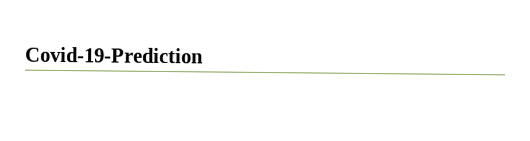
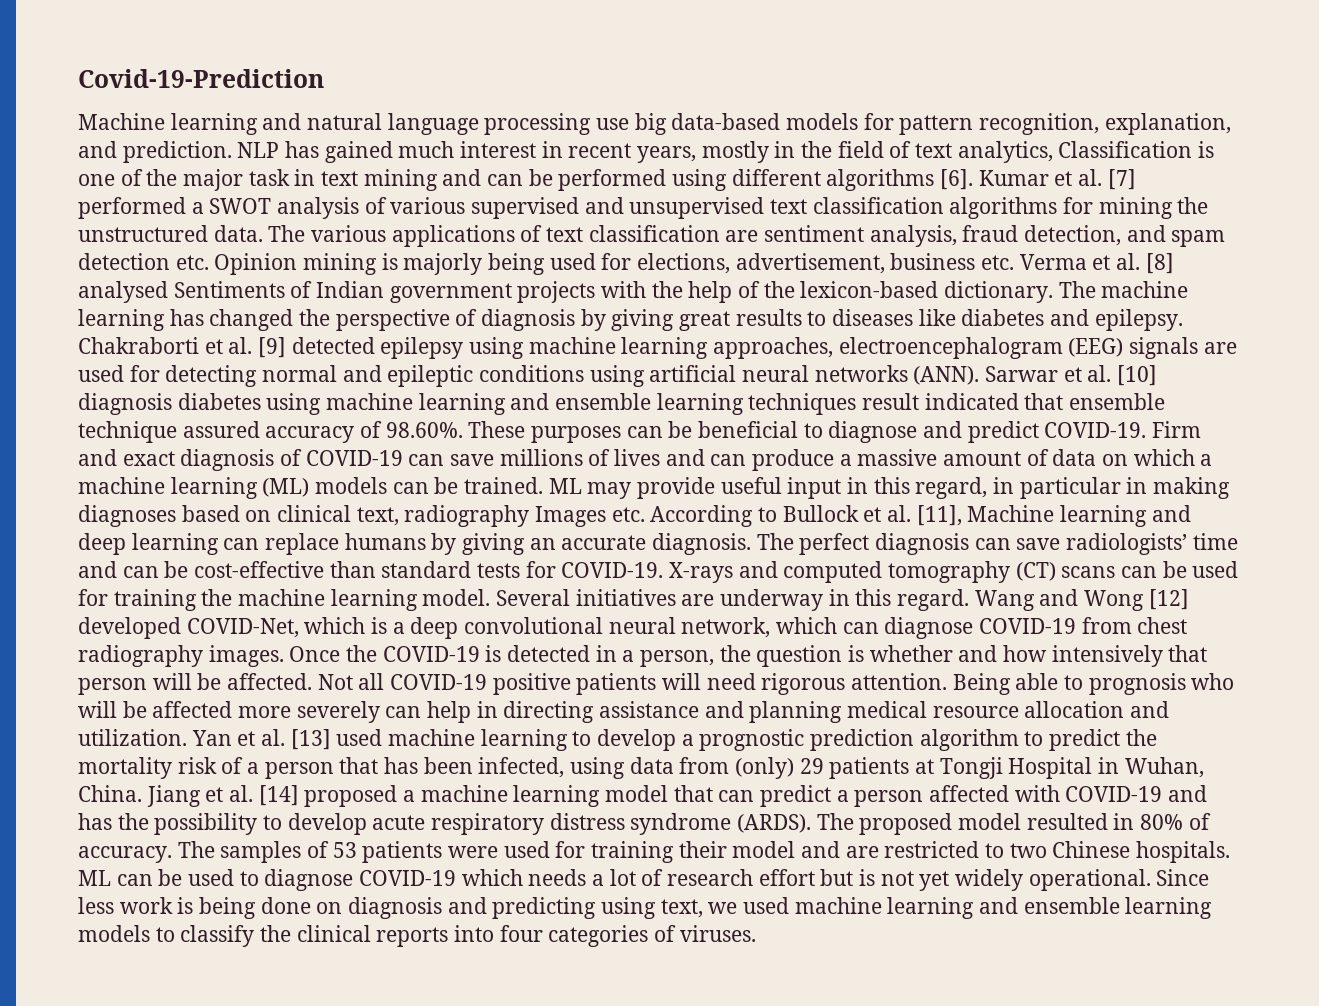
+ Machine learning and natural language processing use big data-based models for pattern recognition, explanation, and prediction. NLP has gained much interest in recent years, mostly in the field of text analytics, Classification is one of the major task in text mining and can be performed using different algorithms [6]. Kumar et al. [7] performed a SWOT analysis of various supervised and unsupervised text classification algorithms for mining the unstructured data. The various applications of text classification are sentiment analysis, fraud detection, and spam detection etc. Opinion mining is majorly being used for elections, advertisement, business etc. Verma et al. [8] analysed Sentiments of Indian government projects with the help of the lexicon-based dictionary. The machine learning has changed the perspective of diagnosis by giving great results to diseases like diabetes and epilepsy. Chakraborti et al. [9] detected epilepsy using machine learning approaches, electroencephalogram (EEG) signals are used for detecting normal and epileptic conditions using artificial neural networks (ANN). Sarwar et al. [10] diagnosis diabetes using machine learning and ensemble learning techniques result indicated that ensemble technique assured accuracy of 98.60%. These purposes can be beneficial to diagnose and predict COVID-19. Firm and exact diagnosis of COVID-19 can save millions of lives and can produce a massive amount of data on which a machine learning (ML) models can be trained. ML may provide useful input in this regard, in particular in making diagnoses based on clinical text, radiography Images etc. According to Bullock et al. [11], Machine learning and deep learning can replace humans by giving an accurate diagnosis. The perfect diagnosis can save radiologists’ time and can be cost-effective than standard tests for COVID-19. X-rays and computed tomography (CT) scans can be used for training the machine learning model. Several initiatives are underway in this regard. Wang and Wong [12] developed COVID-Net, which is a deep convolutional neural network, which can diagnose COVID-19 from chest radiography images. Once the COVID-19 is detected in a person, the question is whether and how intensively that person will be affected. Not all COVID-19 positive patients will need rigorous attention. Being able to prognosis who will be affected more severely can help in directing assistance and planning medical resource allocation and utilization. Yan et al. [13] used machine learning to develop a prognostic prediction algorithm to predict the mortality risk of a person that has been infected, using data from (only) 29 patients at Tongji Hospital in Wuhan, China. Jiang et al. [14] proposed a machine learning model that can predict a person affected with COVID-19 and has the possibility to develop acute respiratory distress syndrome (ARDS). The proposed model resulted in 80% of accuracy. The samples of 53 patients were used for training their model and are restricted to two Chinese hospitals. ML can be used to diagnose COVID-19 which needs a lot of research effort but is not yet widely operational. Since less work is being done on diagnosis and predicting using text, we used machine learning and ensemble learning models to classify the clinical reports into four categories of viruses.

